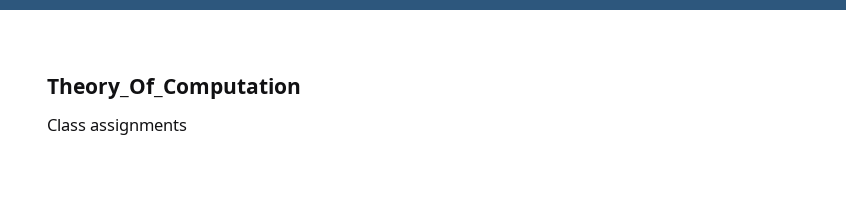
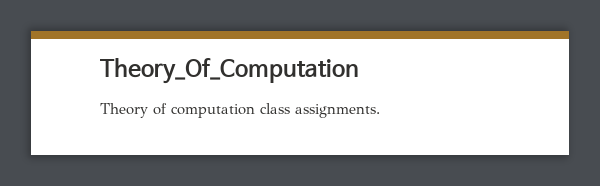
- Class assignments
+ Theory of computation class assignments.

